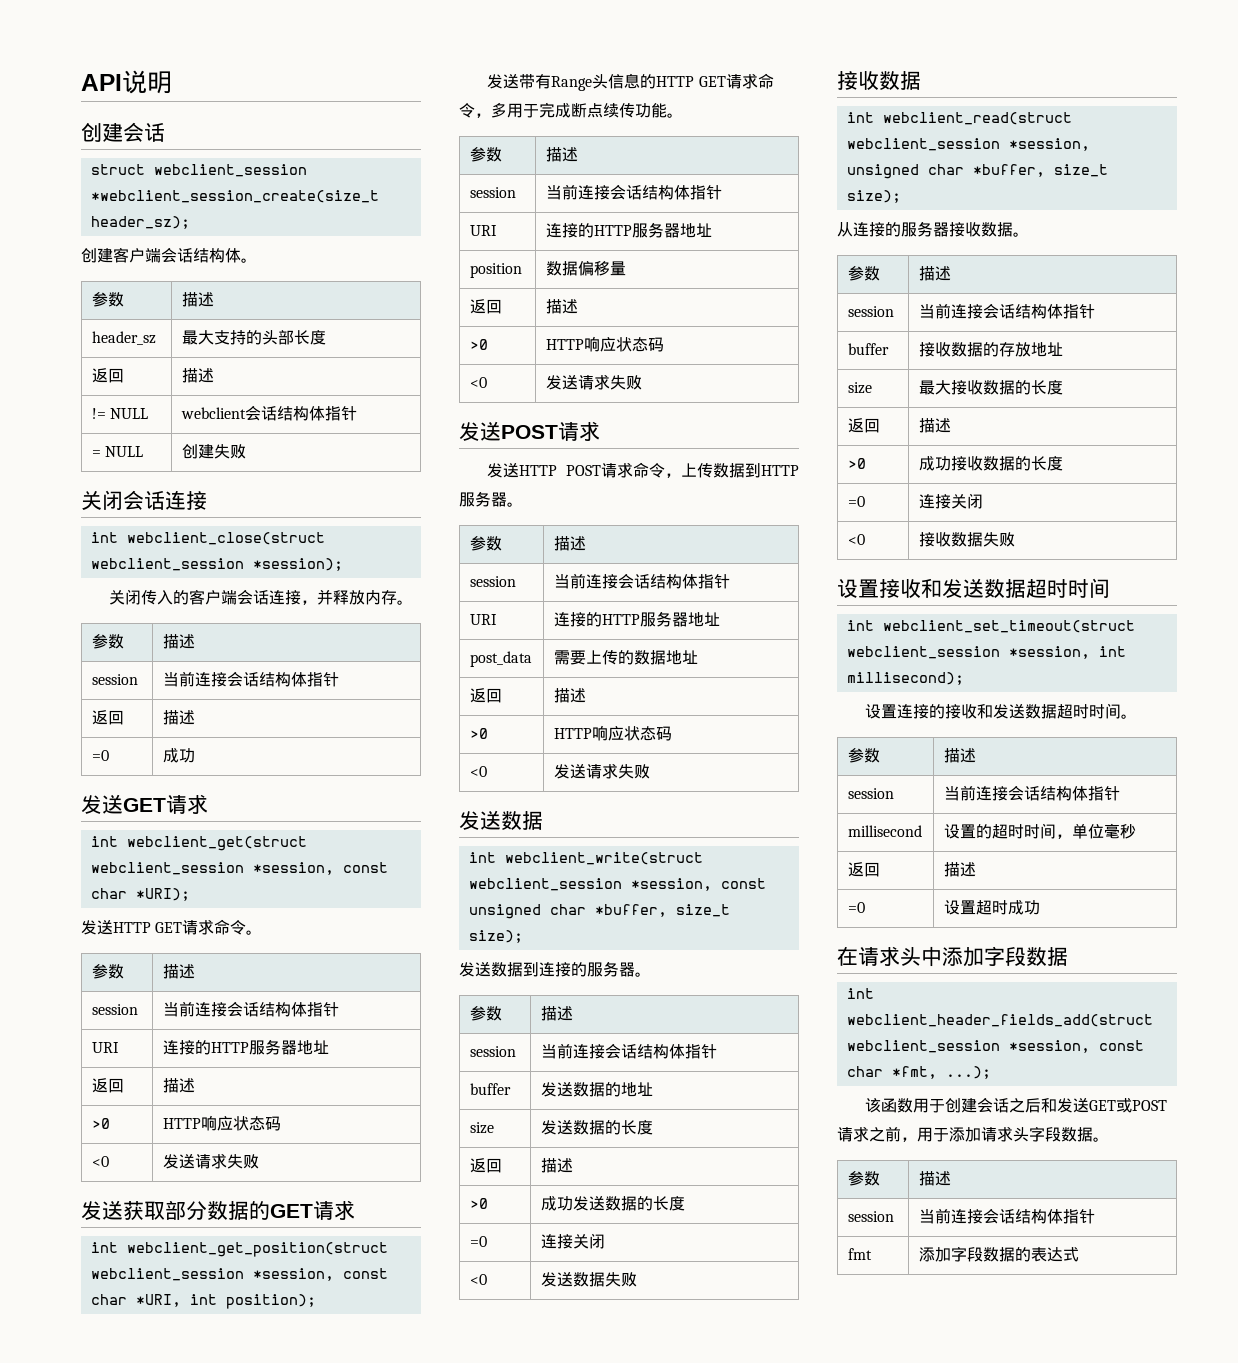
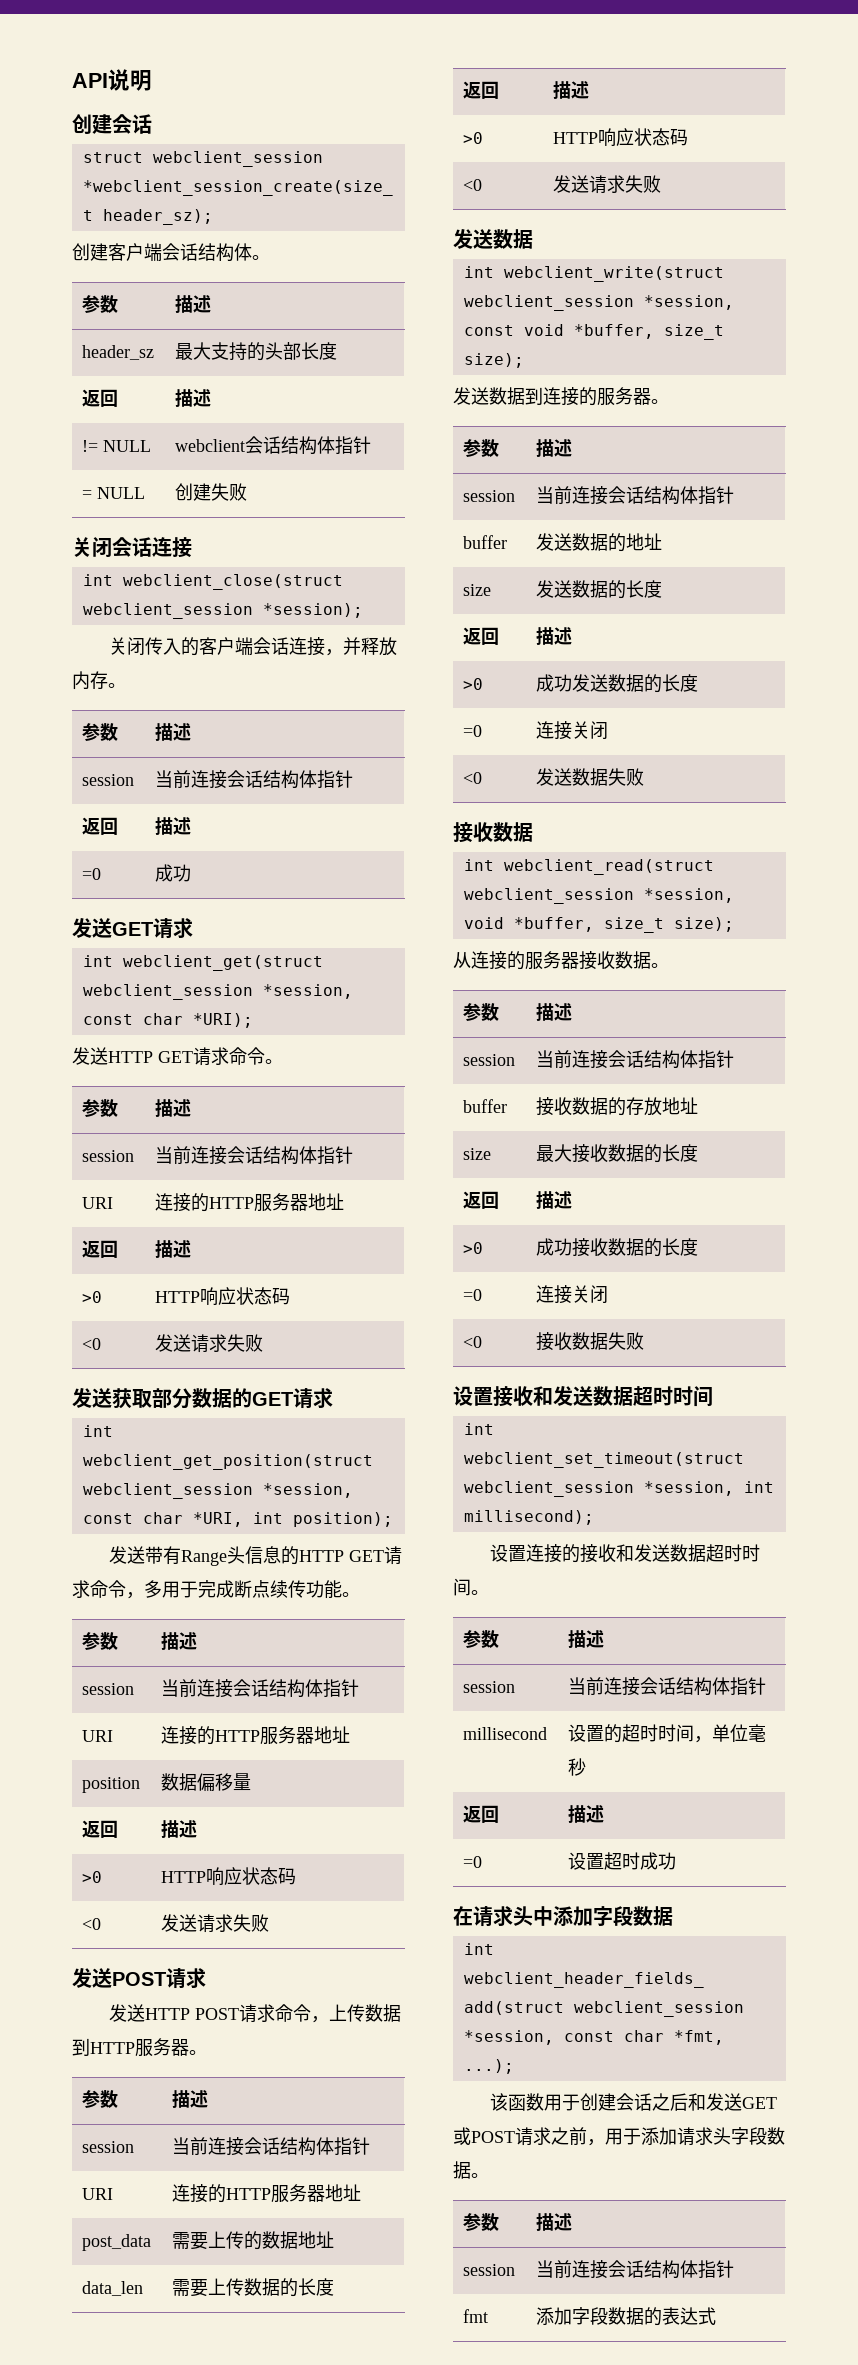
+ data_len | 需要上传数据的长度
- int webclient_write(struct webclient_session *session, const unsigned char *buffer, size_t size);
+ int webclient_write(struct webclient_session *session, const void *buffer, size_t size);
- int webclient_read(struct webclient_session *session, unsigned char *buffer, size_t size);
+ int webclient_read(struct webclient_session *session, void *buffer, size_t size);

